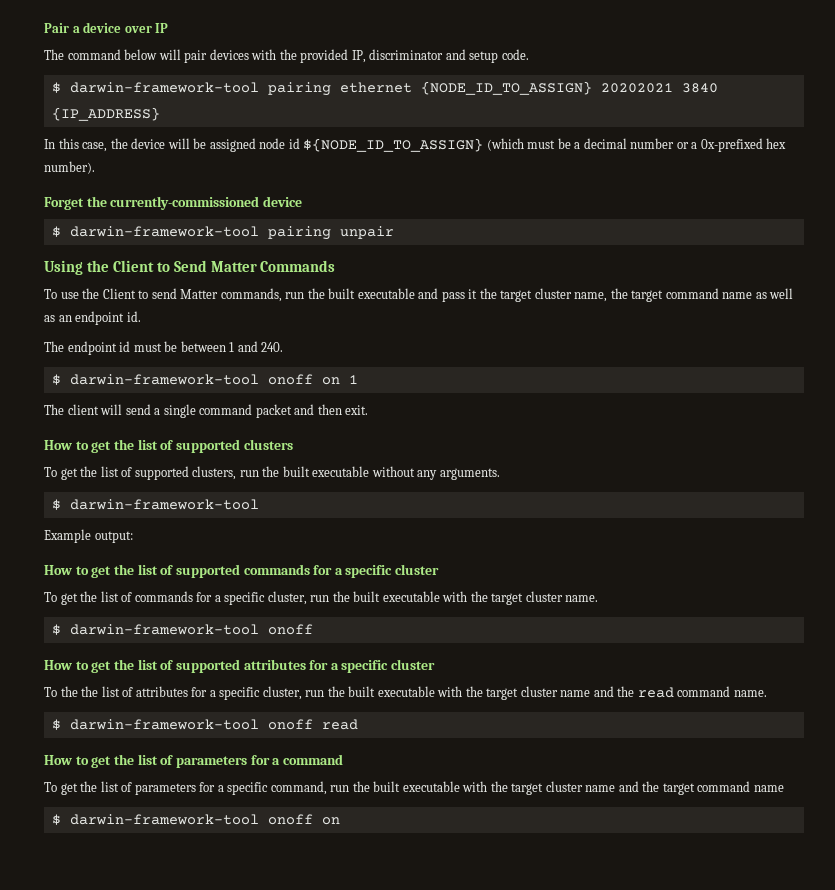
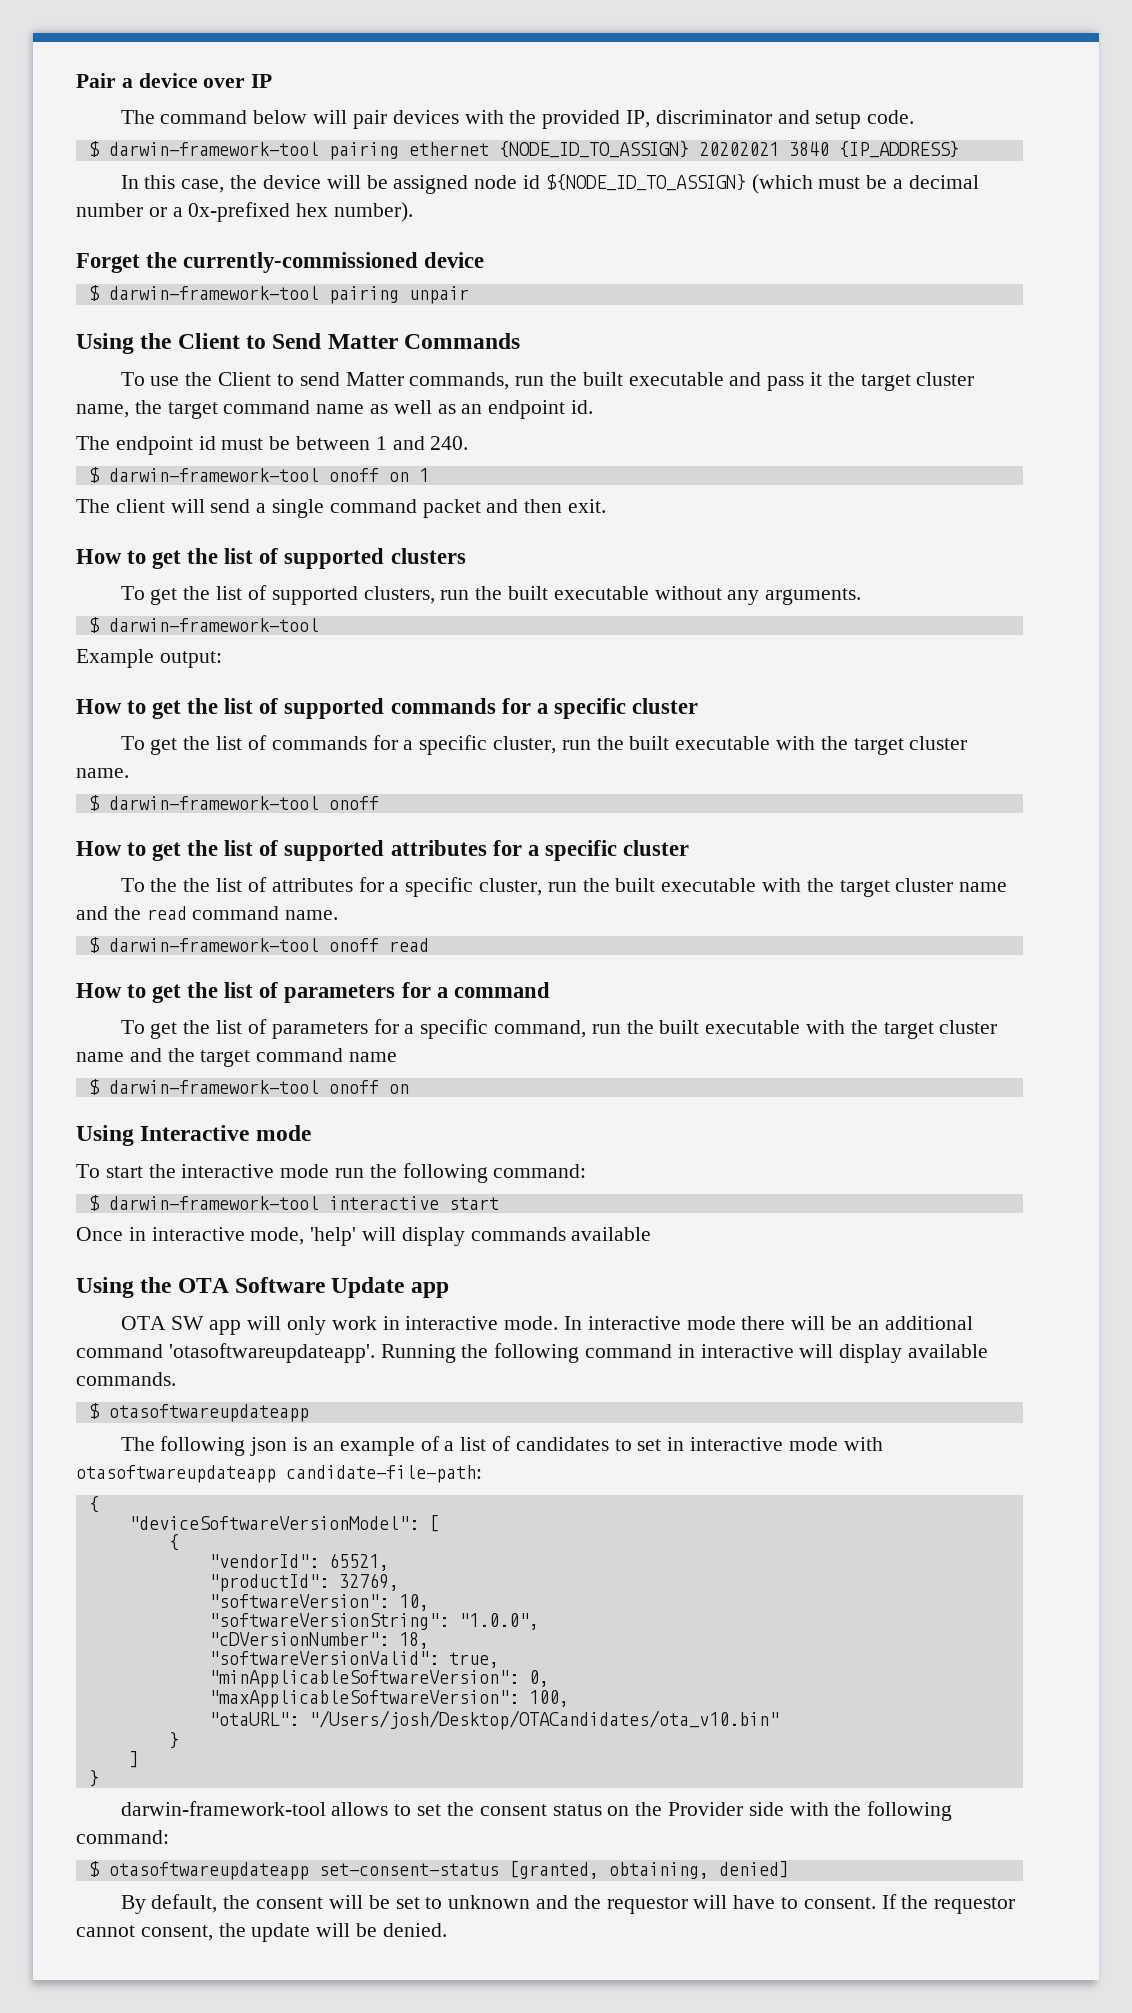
+ Using Interactive mode
+ To start the interactive mode run the following command:
+ $ darwin-framework-tool interactive start
+ Once in interactive mode, 'help' will display commands available
+ Using the OTA Software Update app
+ OTA SW app will only work in interactive mode. In interactive mode there will be an additional command 'otasoftwareupdateapp'. Running the following command in interactive will display available commands.
+ $ otasoftwareupdateapp
+ The following json is an example of a list of candidates to set in interactive mode with otasoftwareupdateapp candidate-file-path:
+ {
+ "deviceSoftwareVersionModel": [
+ {
+ "vendorId": 65521,
+ "productId": 32769,
+ "softwareVersion": 10,
+ "softwareVersionString": "1.0.0",
+ "cDVersionNumber": 18,
+ "softwareVersionValid": true,
+ "minApplicableSoftwareVersion": 0,
+ "maxApplicableSoftwareVersion": 100,
+ "otaURL": "/Users/josh/Desktop/OTACandidates/ota_v10.bin"
+ }
+ ]
+ }
+ darwin-framework-tool allows to set the consent status on the Provider side with the following command:
+ $ otasoftwareupdateapp set-consent-status [granted, obtaining, denied]
+ By default, the consent will be set to unknown and the requestor will have to consent. If the requestor cannot consent, the update will be denied.

